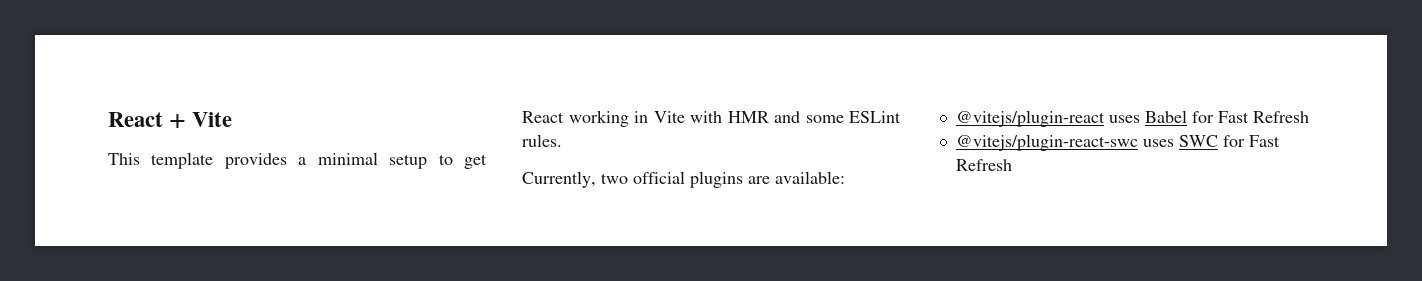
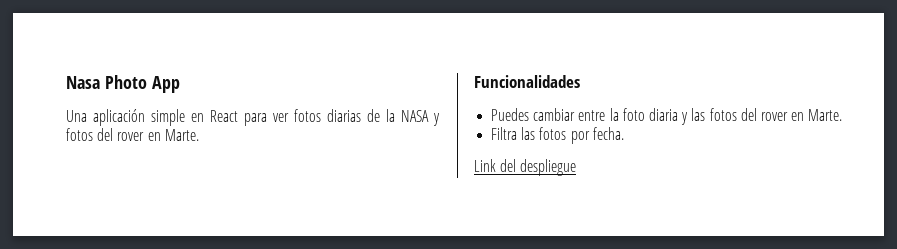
- React + Vite
- This template provides a minimal setup to get React working in Vite with HMR and some ESLint rules.
- Currently, two official plugins are available:
- @vitejs/plugin-react uses Babel for Fast Refresh
- @vitejs/plugin-react-swc uses SWC for Fast Refresh
+ Nasa Photo App
+ Una aplicación simple en React para ver fotos diarias de la NASA y fotos del rover en Marte.
+ Funcionalidades
+ Puedes cambiar entre la foto diaria y las fotos del rover en Marte.
+ Filtra las fotos por fecha.
+ Link del despliegue

